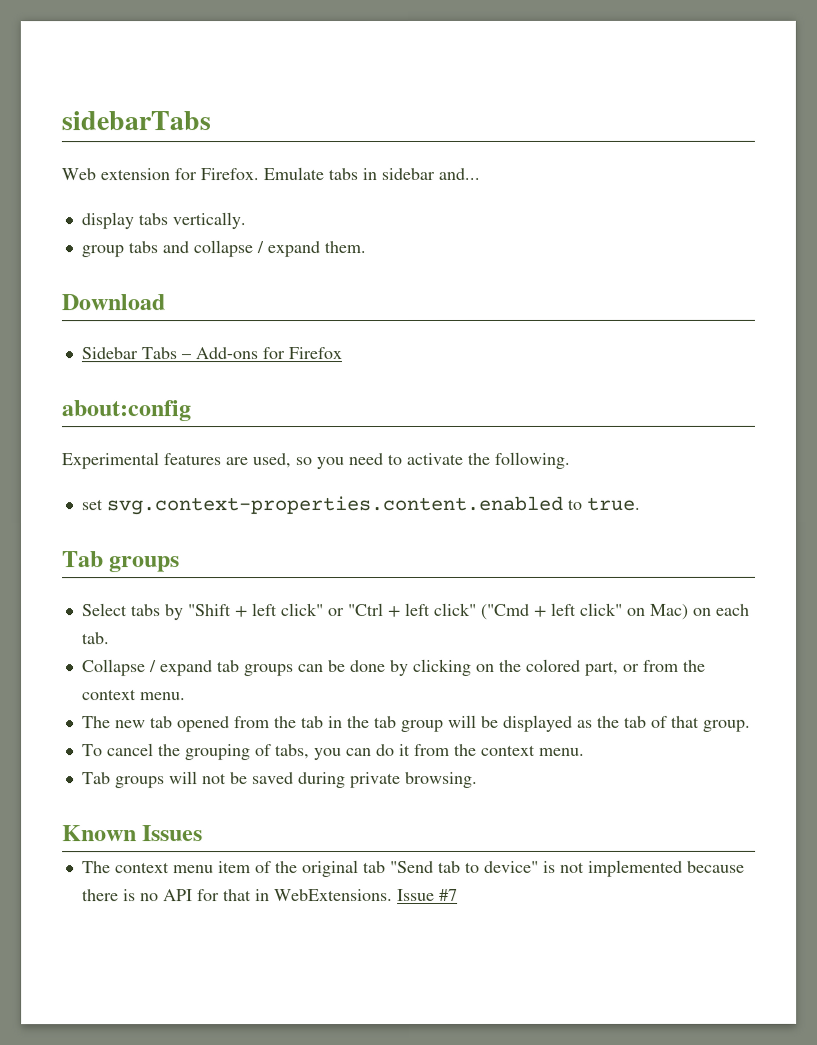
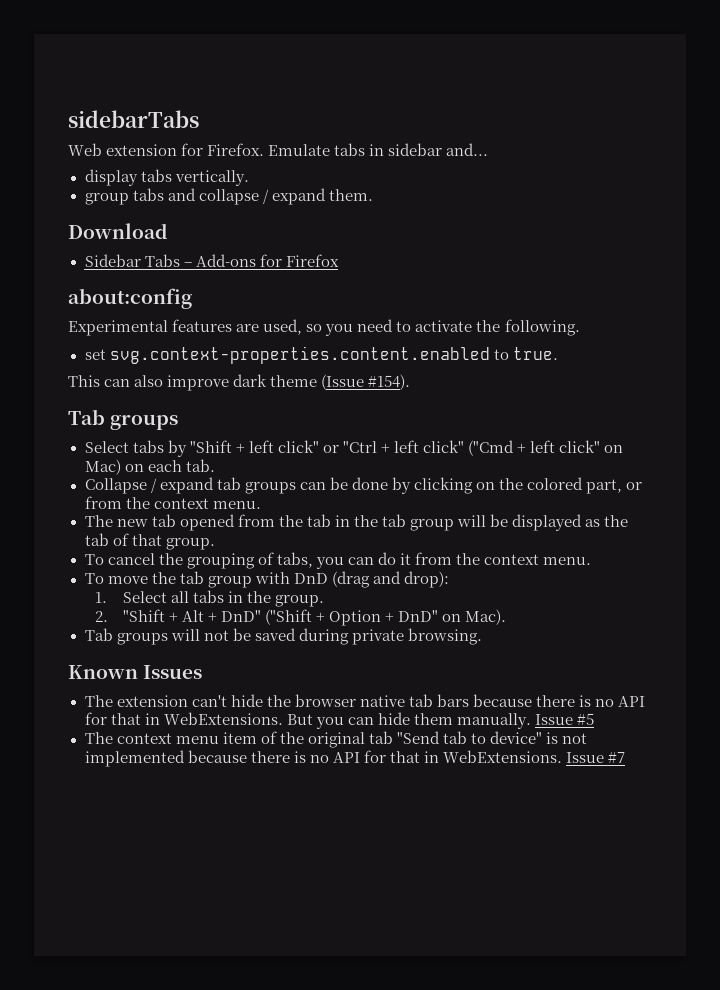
+ This can also improve dark theme (Issue #154).
+ To move the tab group with DnD (drag and drop):
+ 1. Select all tabs in the group.
+ 2. "Shift + Alt + DnD" ("Shift + Option + DnD" on Mac).
+ The extension can't hide the browser native tab bars because there is no API for that in WebExtensions. But you can hide them manually. Issue #5

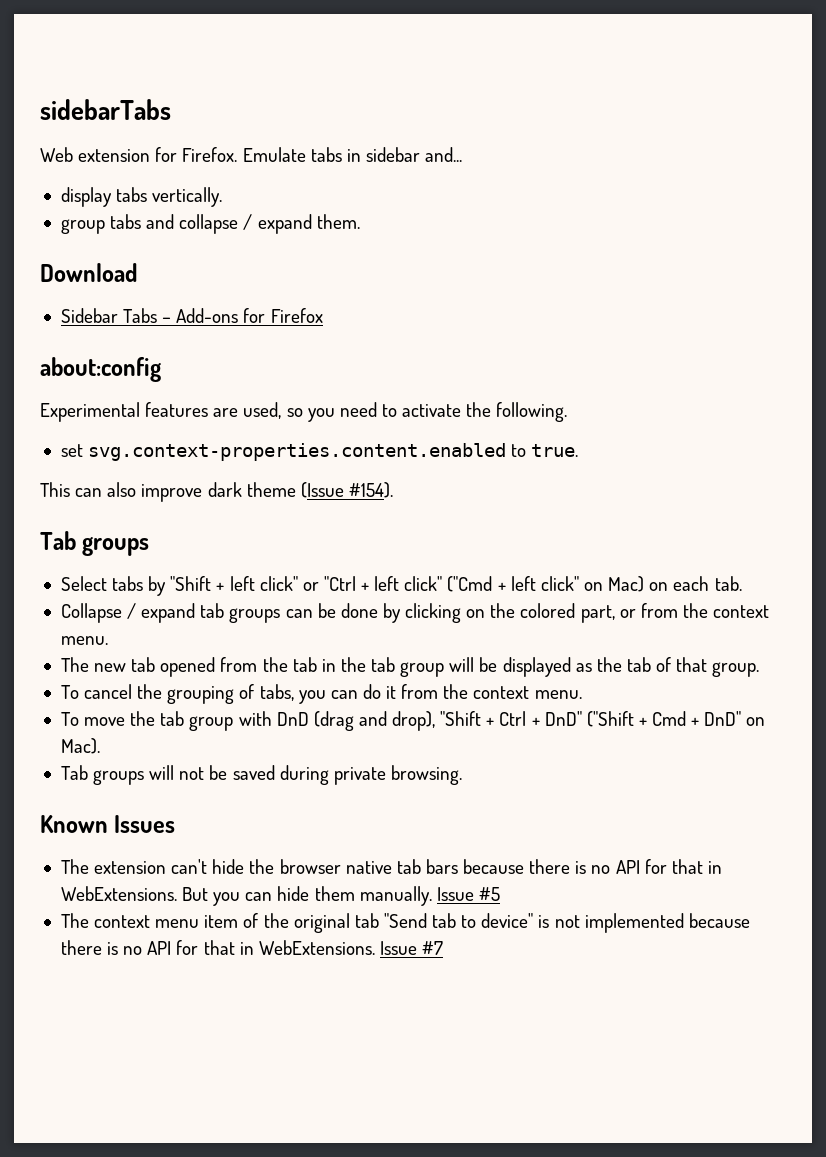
- To move the tab group with DnD (drag and drop):
- 1. Select all tabs in the group.
- 2. "Shift + Alt + DnD" ("Shift + Option + DnD" on Mac).
+ To move the tab group with DnD (drag and drop), "Shift + Ctrl + DnD" ("Shift + Cmd + DnD" on Mac).

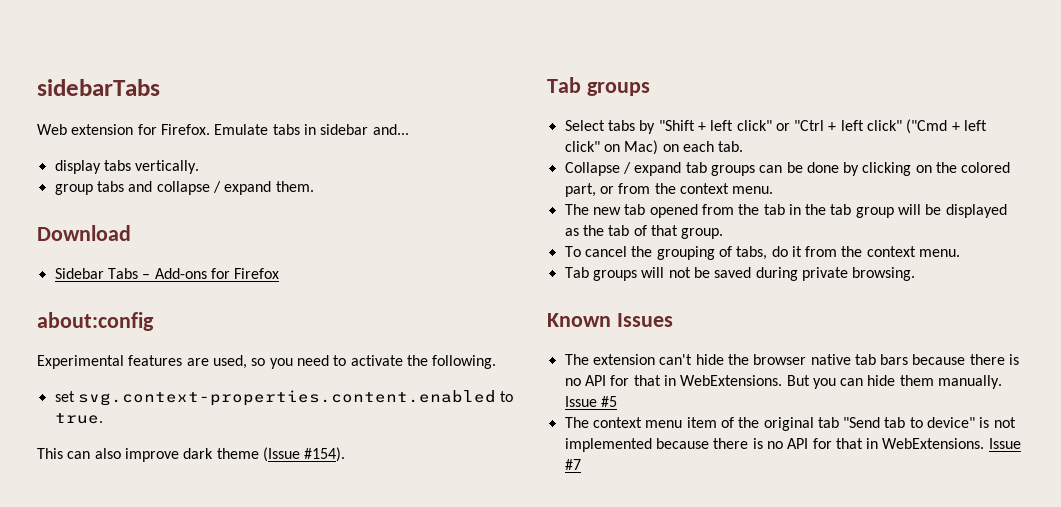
- To cancel the grouping of tabs, you can do it from the context menu.
+ To cancel the grouping of tabs, do it from the context menu.
- To move the tab group with DnD (drag and drop), "Shift + Ctrl + DnD" ("Shift + Cmd + DnD" on Mac).

